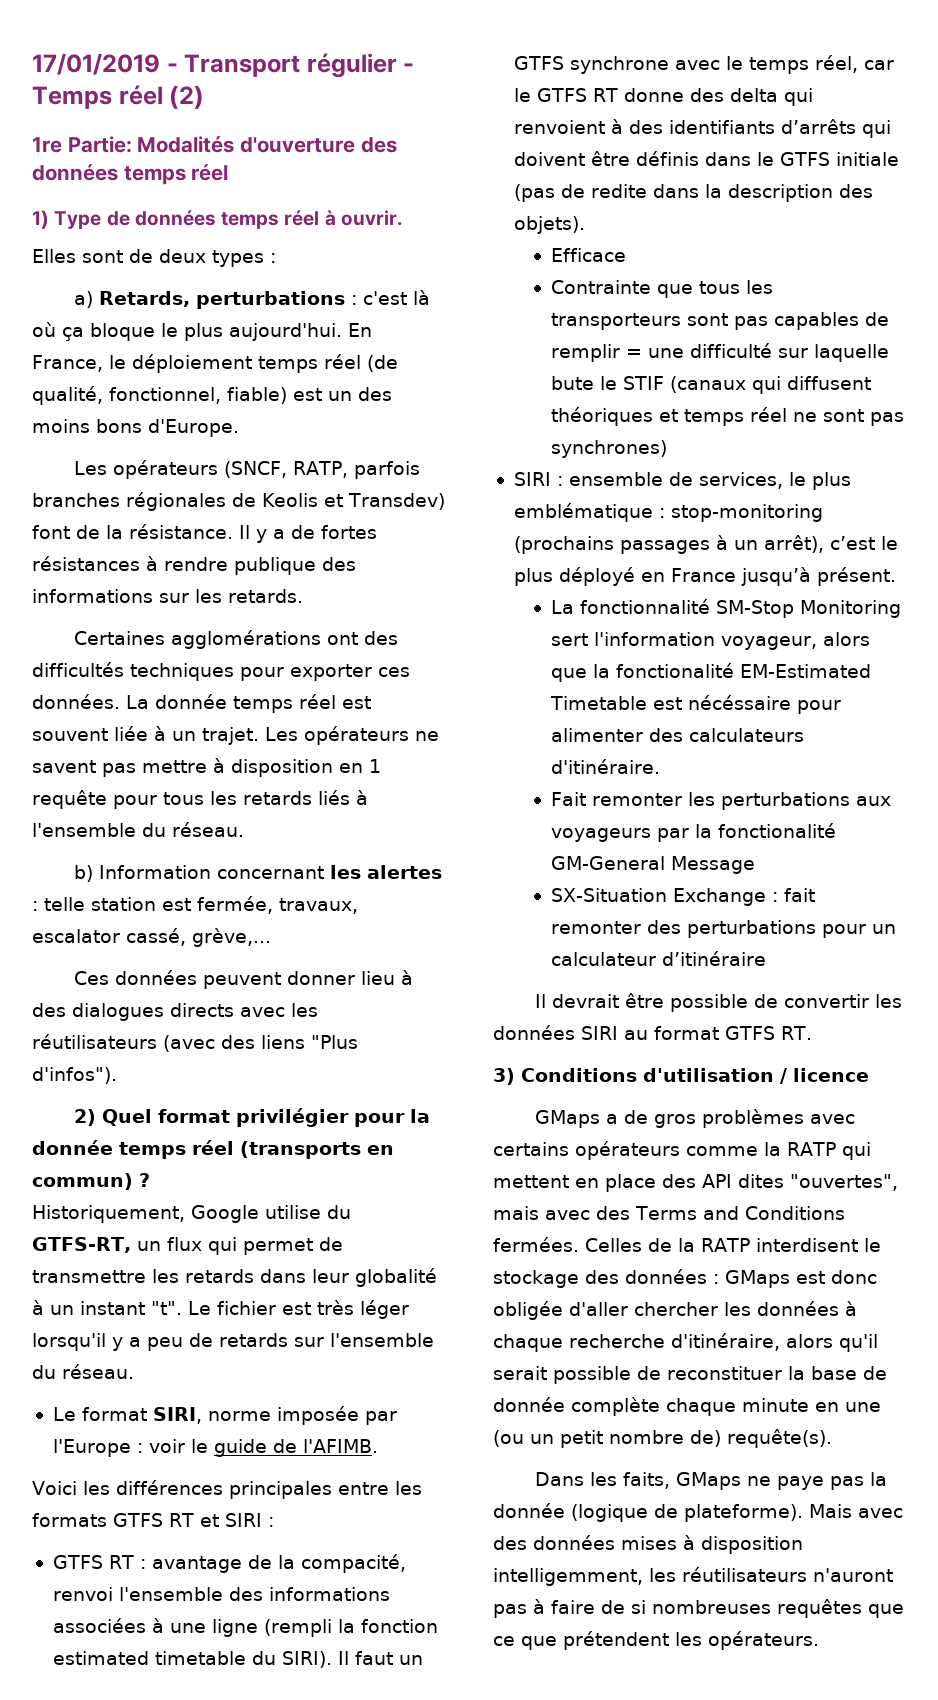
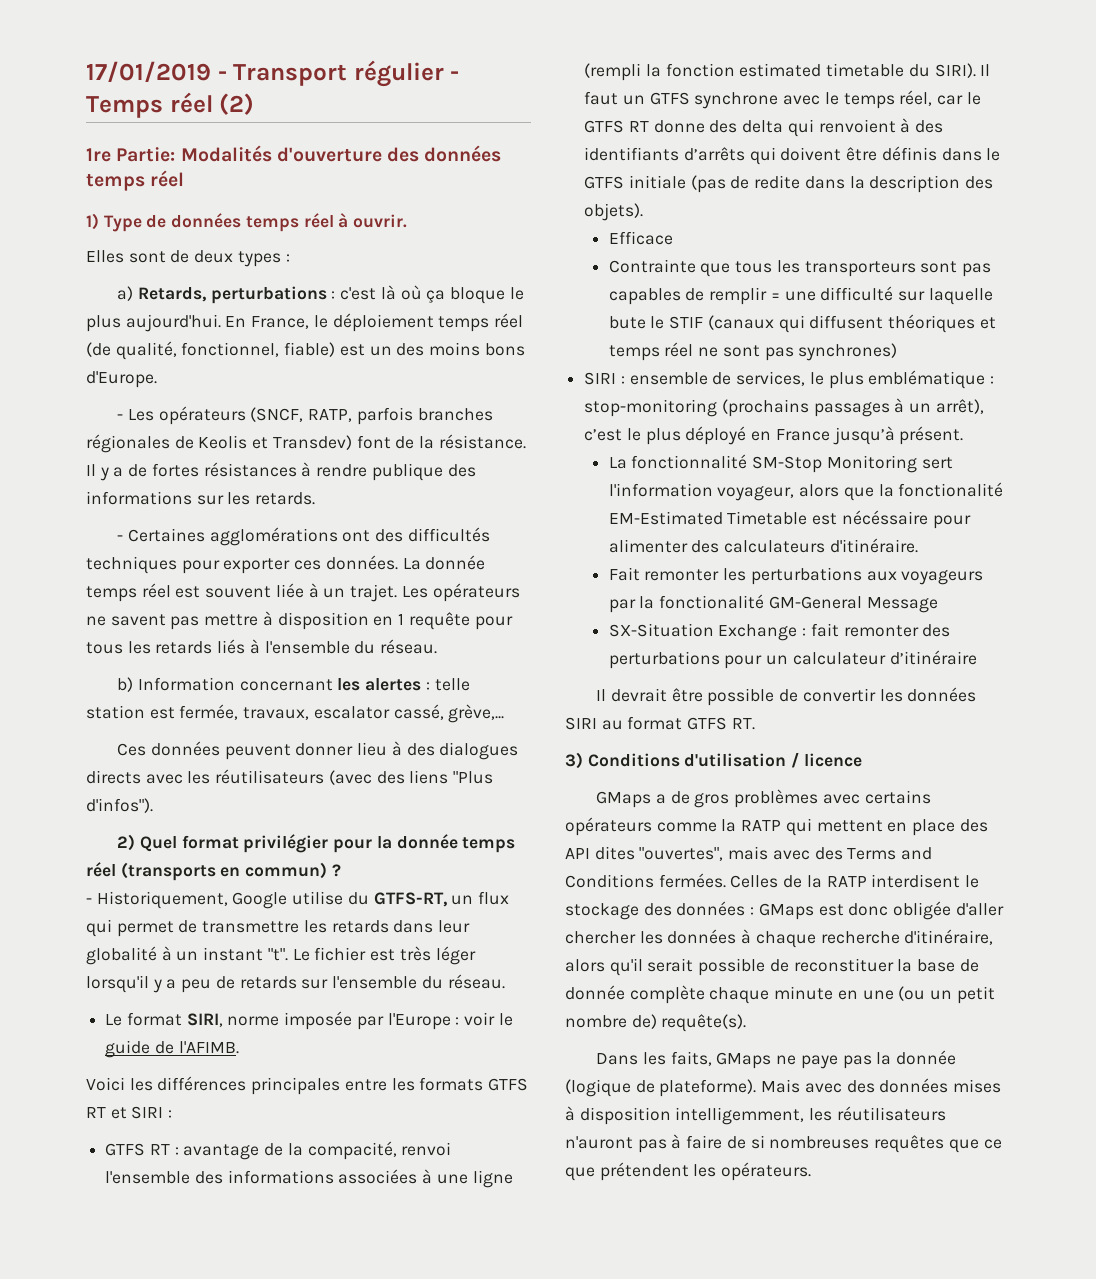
- Les opérateurs (SNCF, RATP, parfois branches régionales de Keolis et Transdev) font de la résistance.
+ - Les opérateurs (SNCF, RATP, parfois branches régionales de Keolis et Transdev) font de la résistance.
- Certaines agglomérations ont des difficultés techniques pour exporter ces données.
+ - Certaines agglomérations ont des difficultés techniques pour exporter ces données.
- Historiquement, Google utilise du GTFS-RT, un flux qui permet de transmettre les retards dans leur globalité à un instant "t".
+ - Historiquement, Google utilise du GTFS-RT, un flux qui permet de transmettre les retards dans leur globalité à un instant "t".

